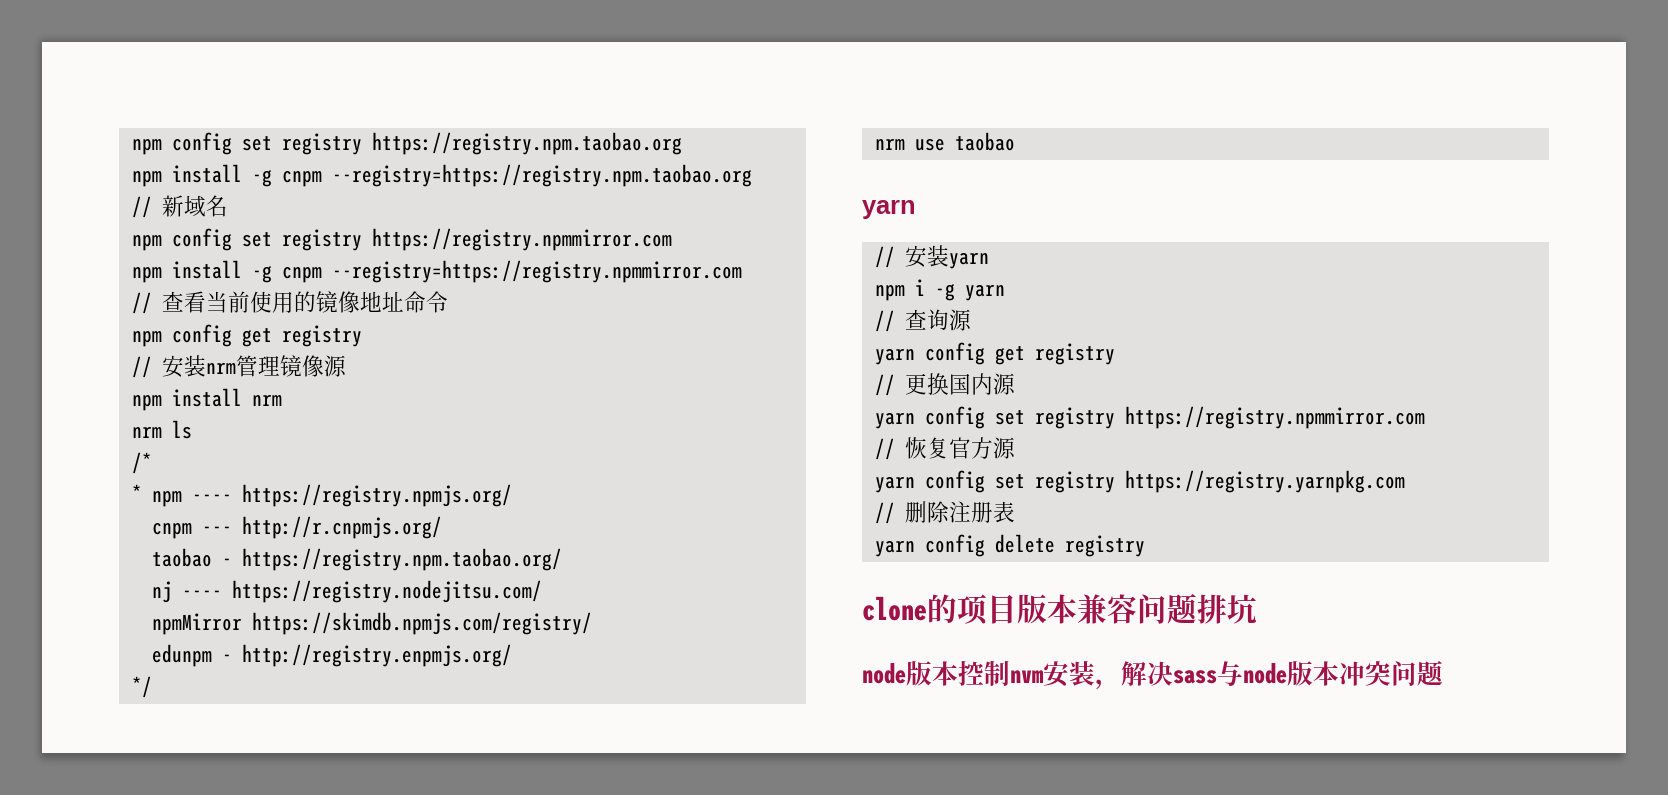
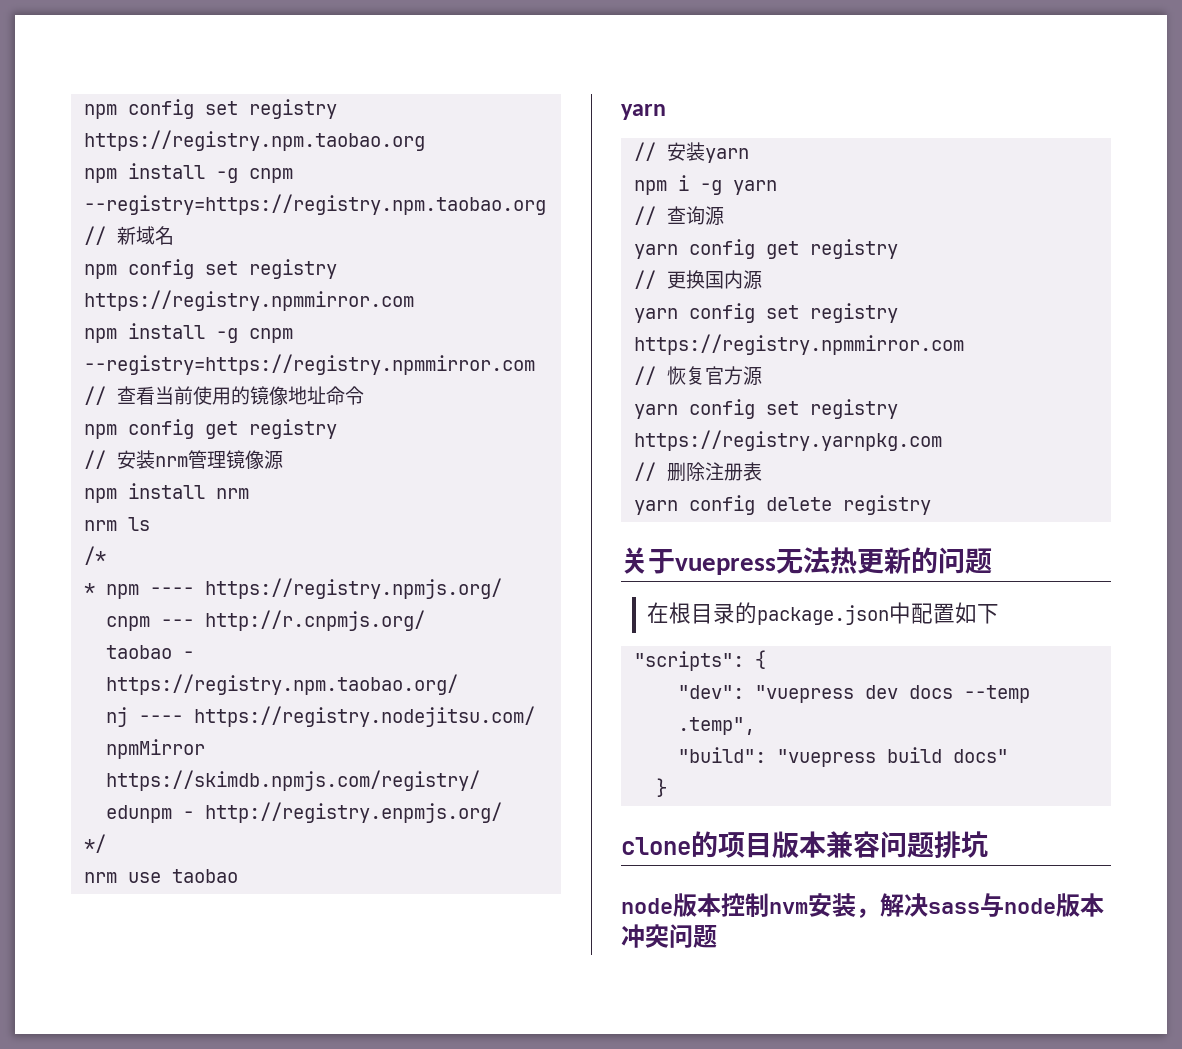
+ 关于vuepress无法热更新的问题
+ 在根目录的package.json中配置如下
+ "scripts": {
+ "dev": "vuepress dev docs --temp .temp",
+ "build": "vuepress build docs"
+ }

